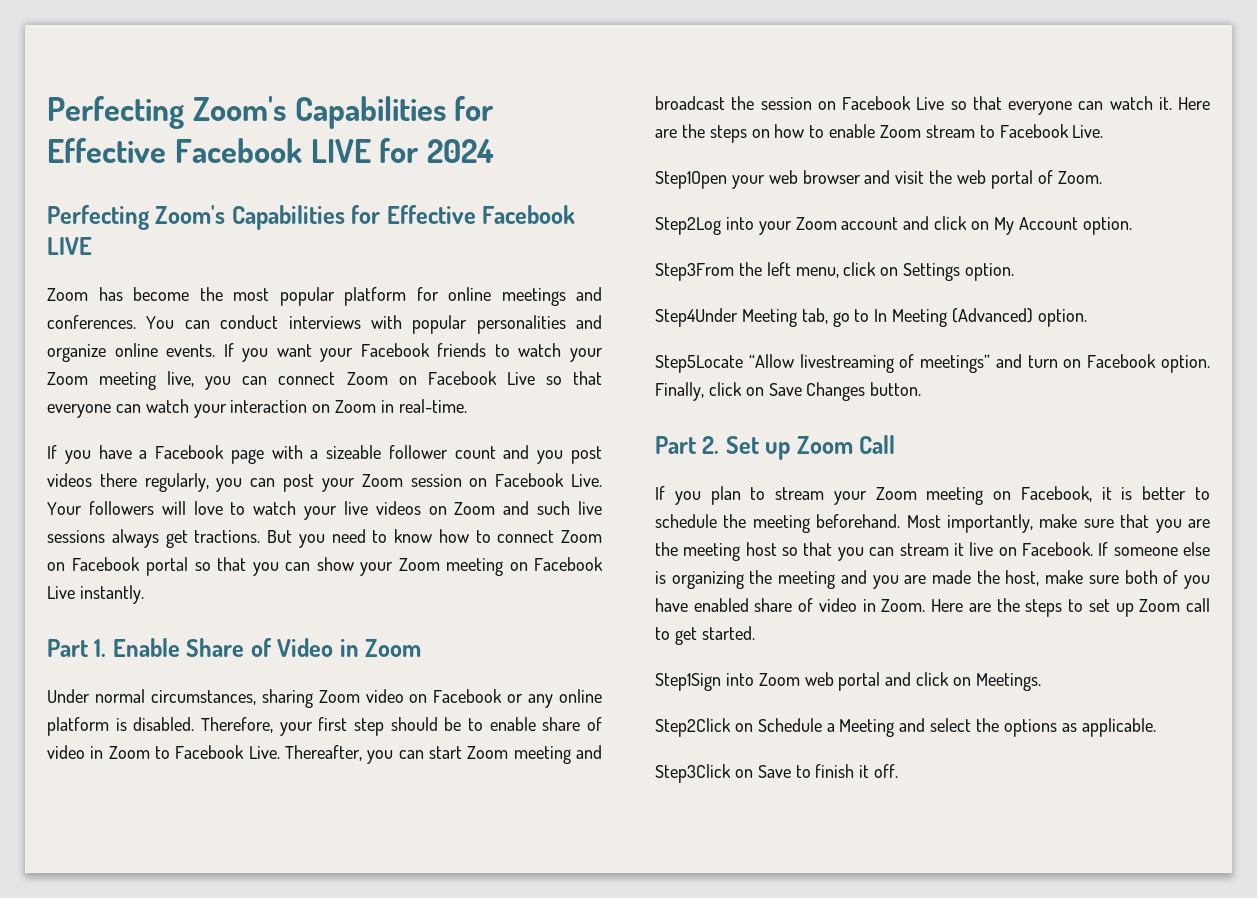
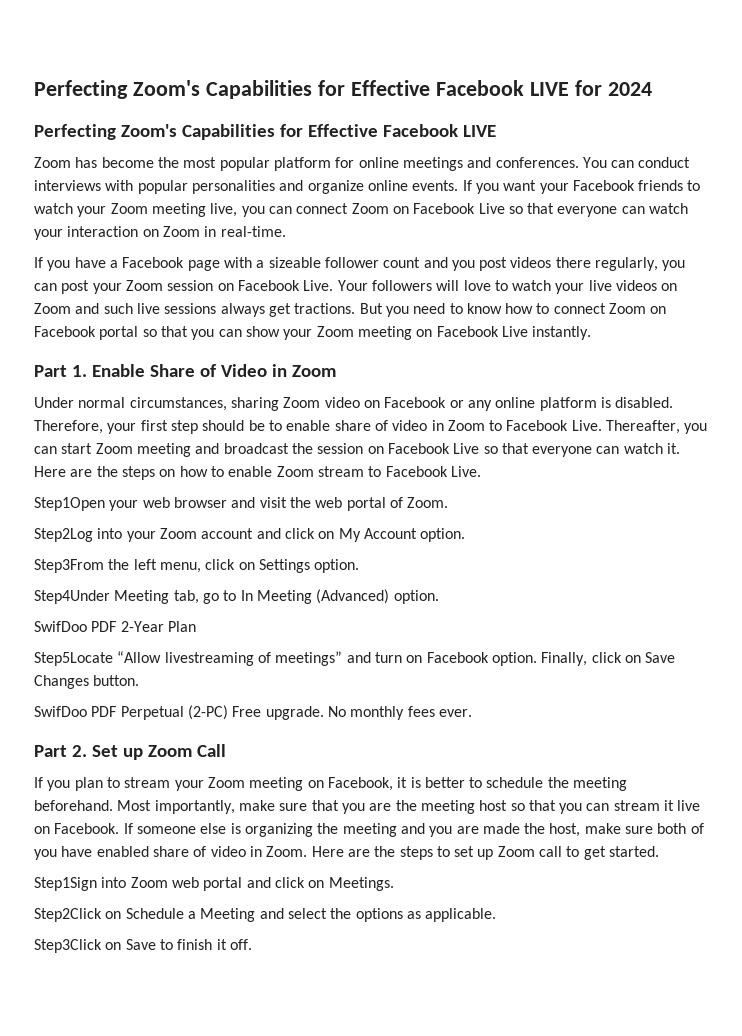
+ SwifDoo PDF 2-Year Plan
+ SwifDoo PDF Perpetual (2-PC) Free upgrade. No monthly fees ever.

